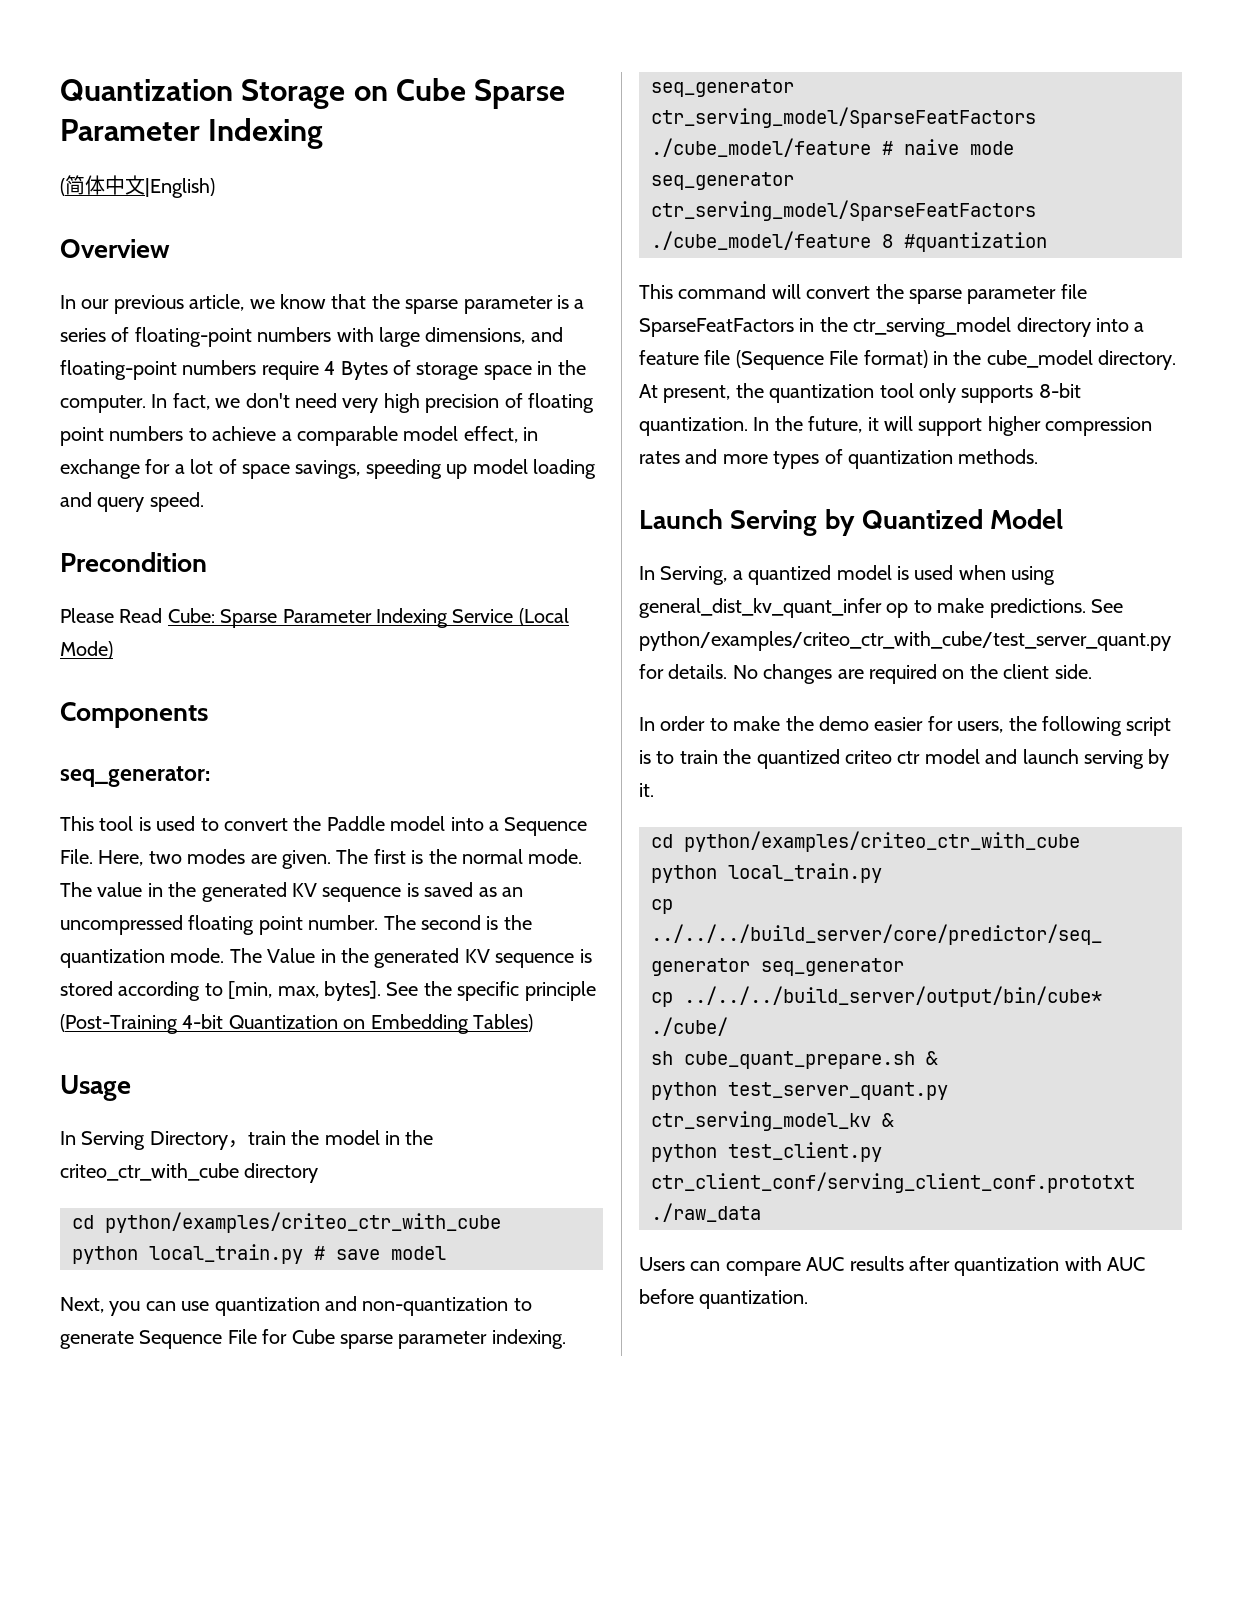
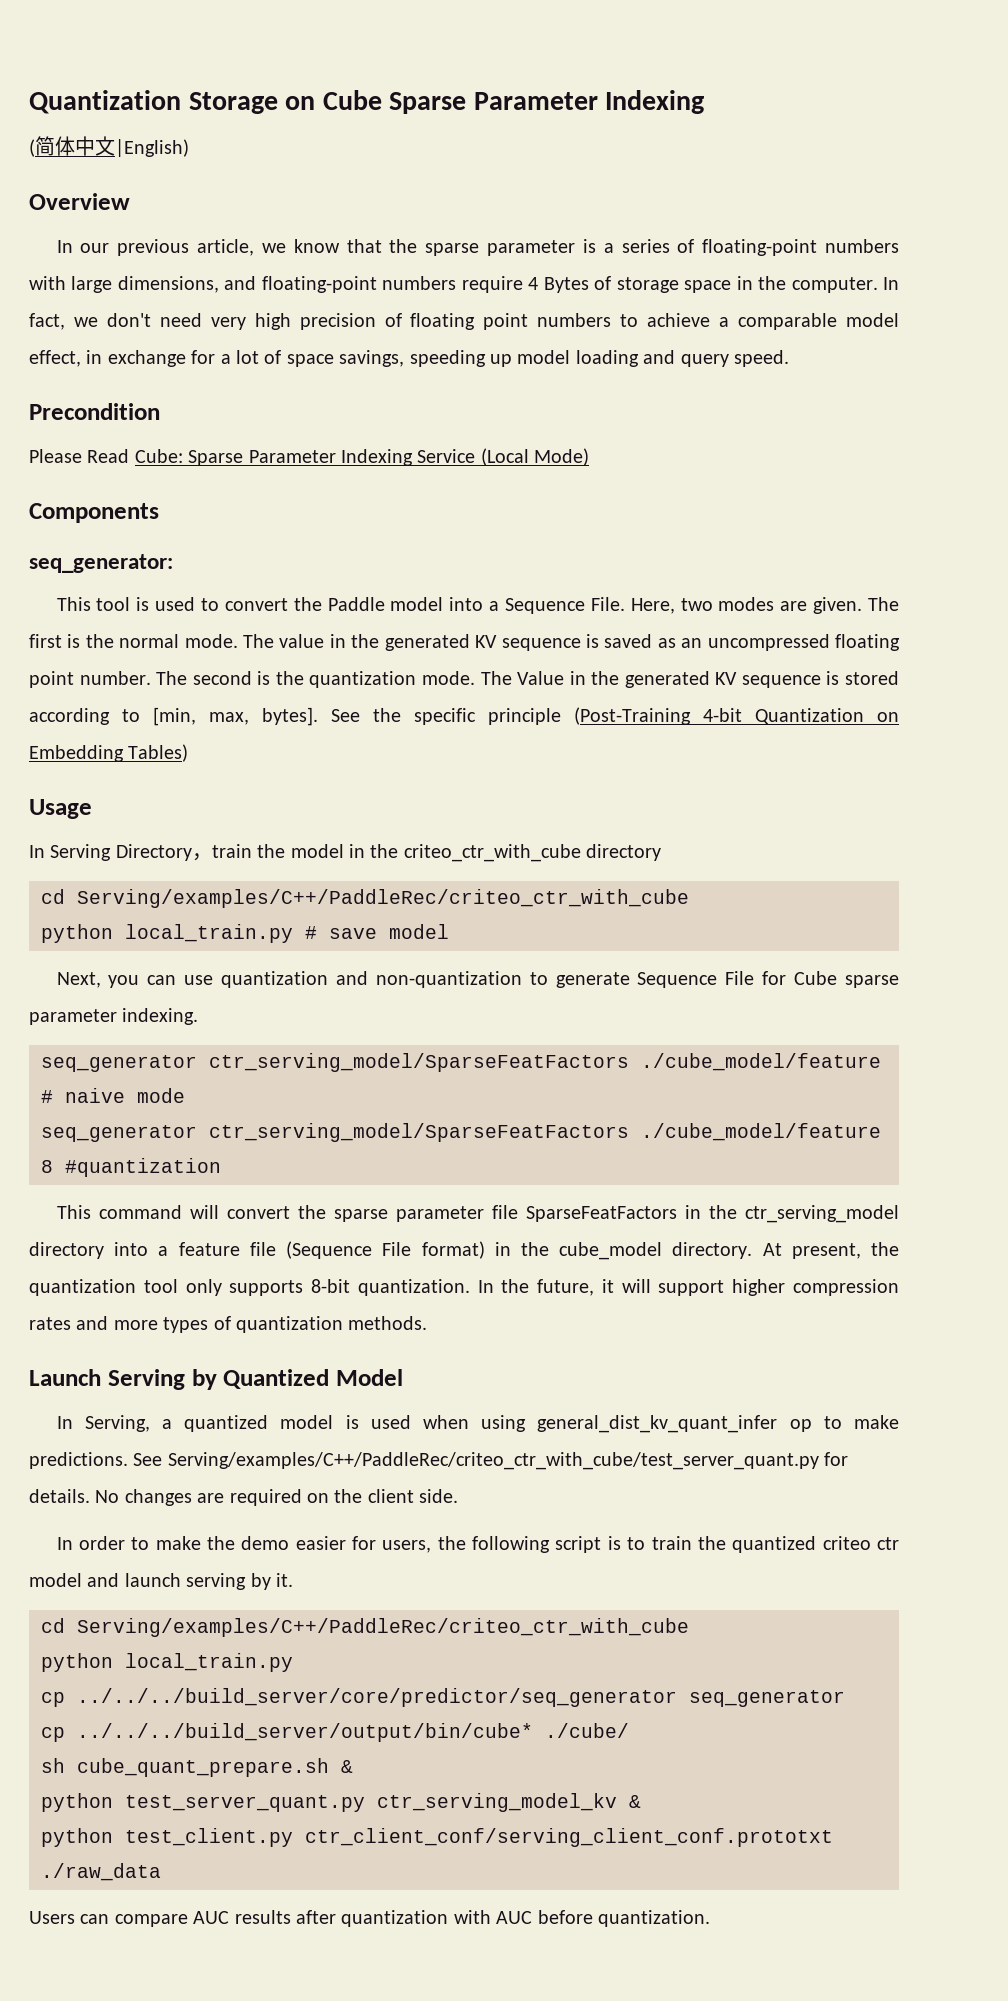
  In Serving Directory，train the model in the criteo_ctr_with_cube directory
- cd python/examples/criteo_ctr_with_cube
+ cd Serving/examples/C++/PaddleRec/criteo_ctr_with_cube
- See python/examples/criteo_ctr_with_cube/test_server_quant.py for details.
+ See Serving/examples/C++/PaddleRec/criteo_ctr_with_cube/test_server_quant.py for details.
  In order to make the demo easier for users, the following script is to train the quantized criteo ctr model and launch serving by it.
- cd python/examples/criteo_ctr_with_cube
+ cd Serving/examples/C++/PaddleRec/criteo_ctr_with_cube

